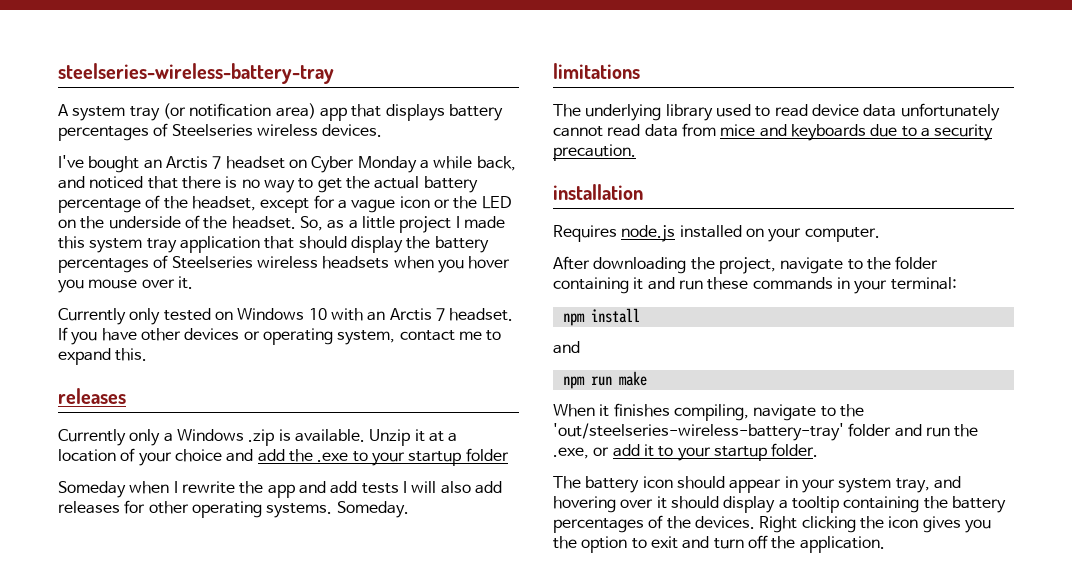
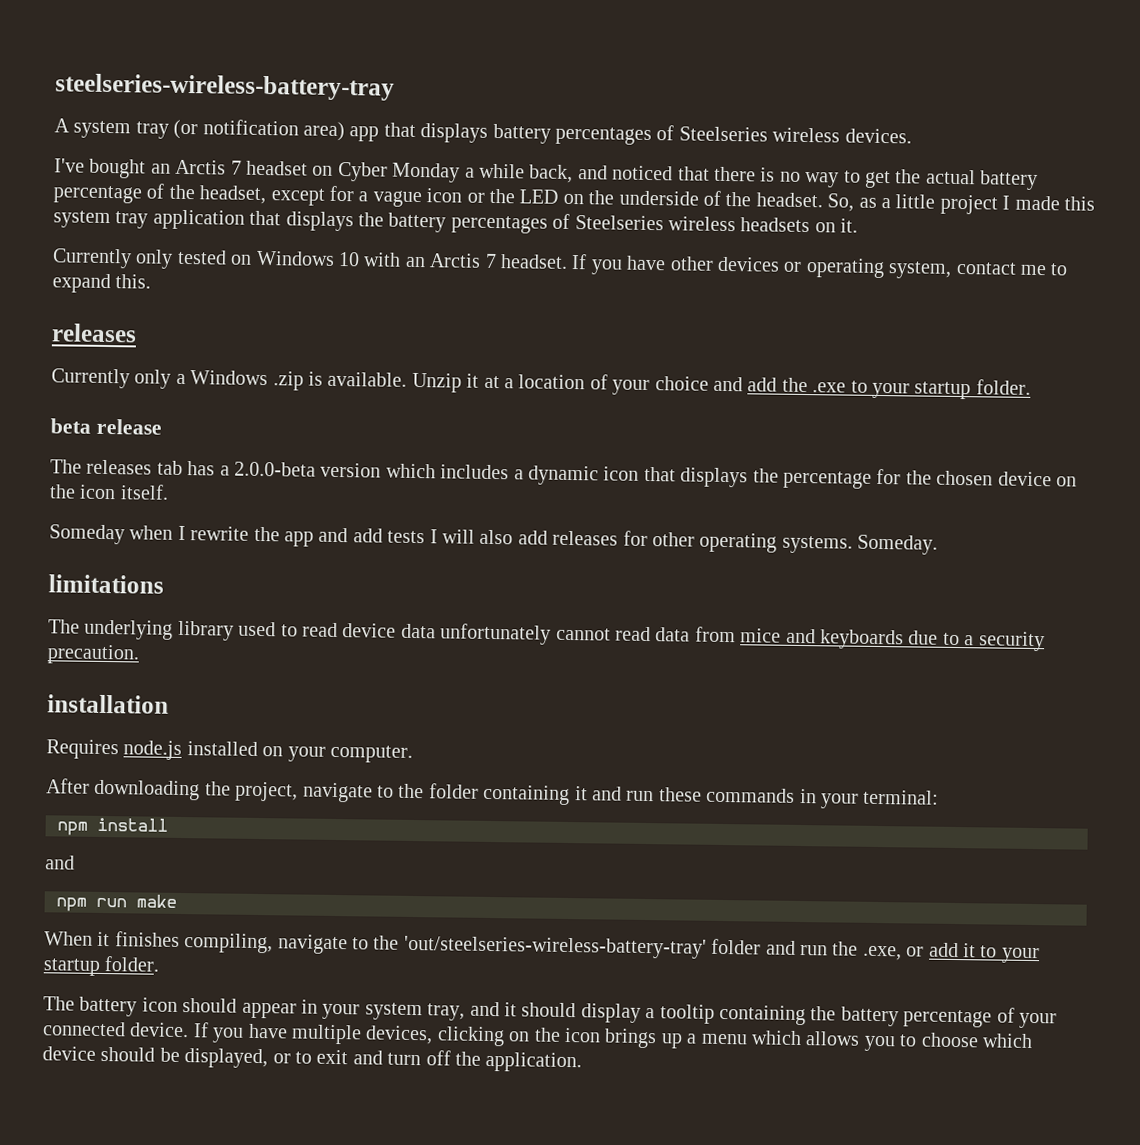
- So, as a little project I made this system tray application that should display the battery percentages of Steelseries wireless headsets when you hover you mouse over it.
+ So, as a little project I made this system tray application that displays the battery percentages of Steelseries wireless headsets on it.
- Unzip it at a location of your choice and add the .exe to your startup folder
+ Unzip it at a location of your choice and add the .exe to your startup folder.
+ beta release
+ The releases tab has a 2.0.0-beta version which includes a dynamic icon that displays the percentage for the chosen device on the icon itself.
- The battery icon should appear in your system tray, and hovering over it should display a tooltip containing the battery percentages of the devices. Right clicking the icon gives you the option to exit and turn off the application.
+ The battery icon should appear in your system tray, and it should display a tooltip containing the battery percentage of your connected device. If you have multiple devices, clicking on the icon brings up a menu which allows you to choose which device should be displayed, or to exit and turn off the application.

